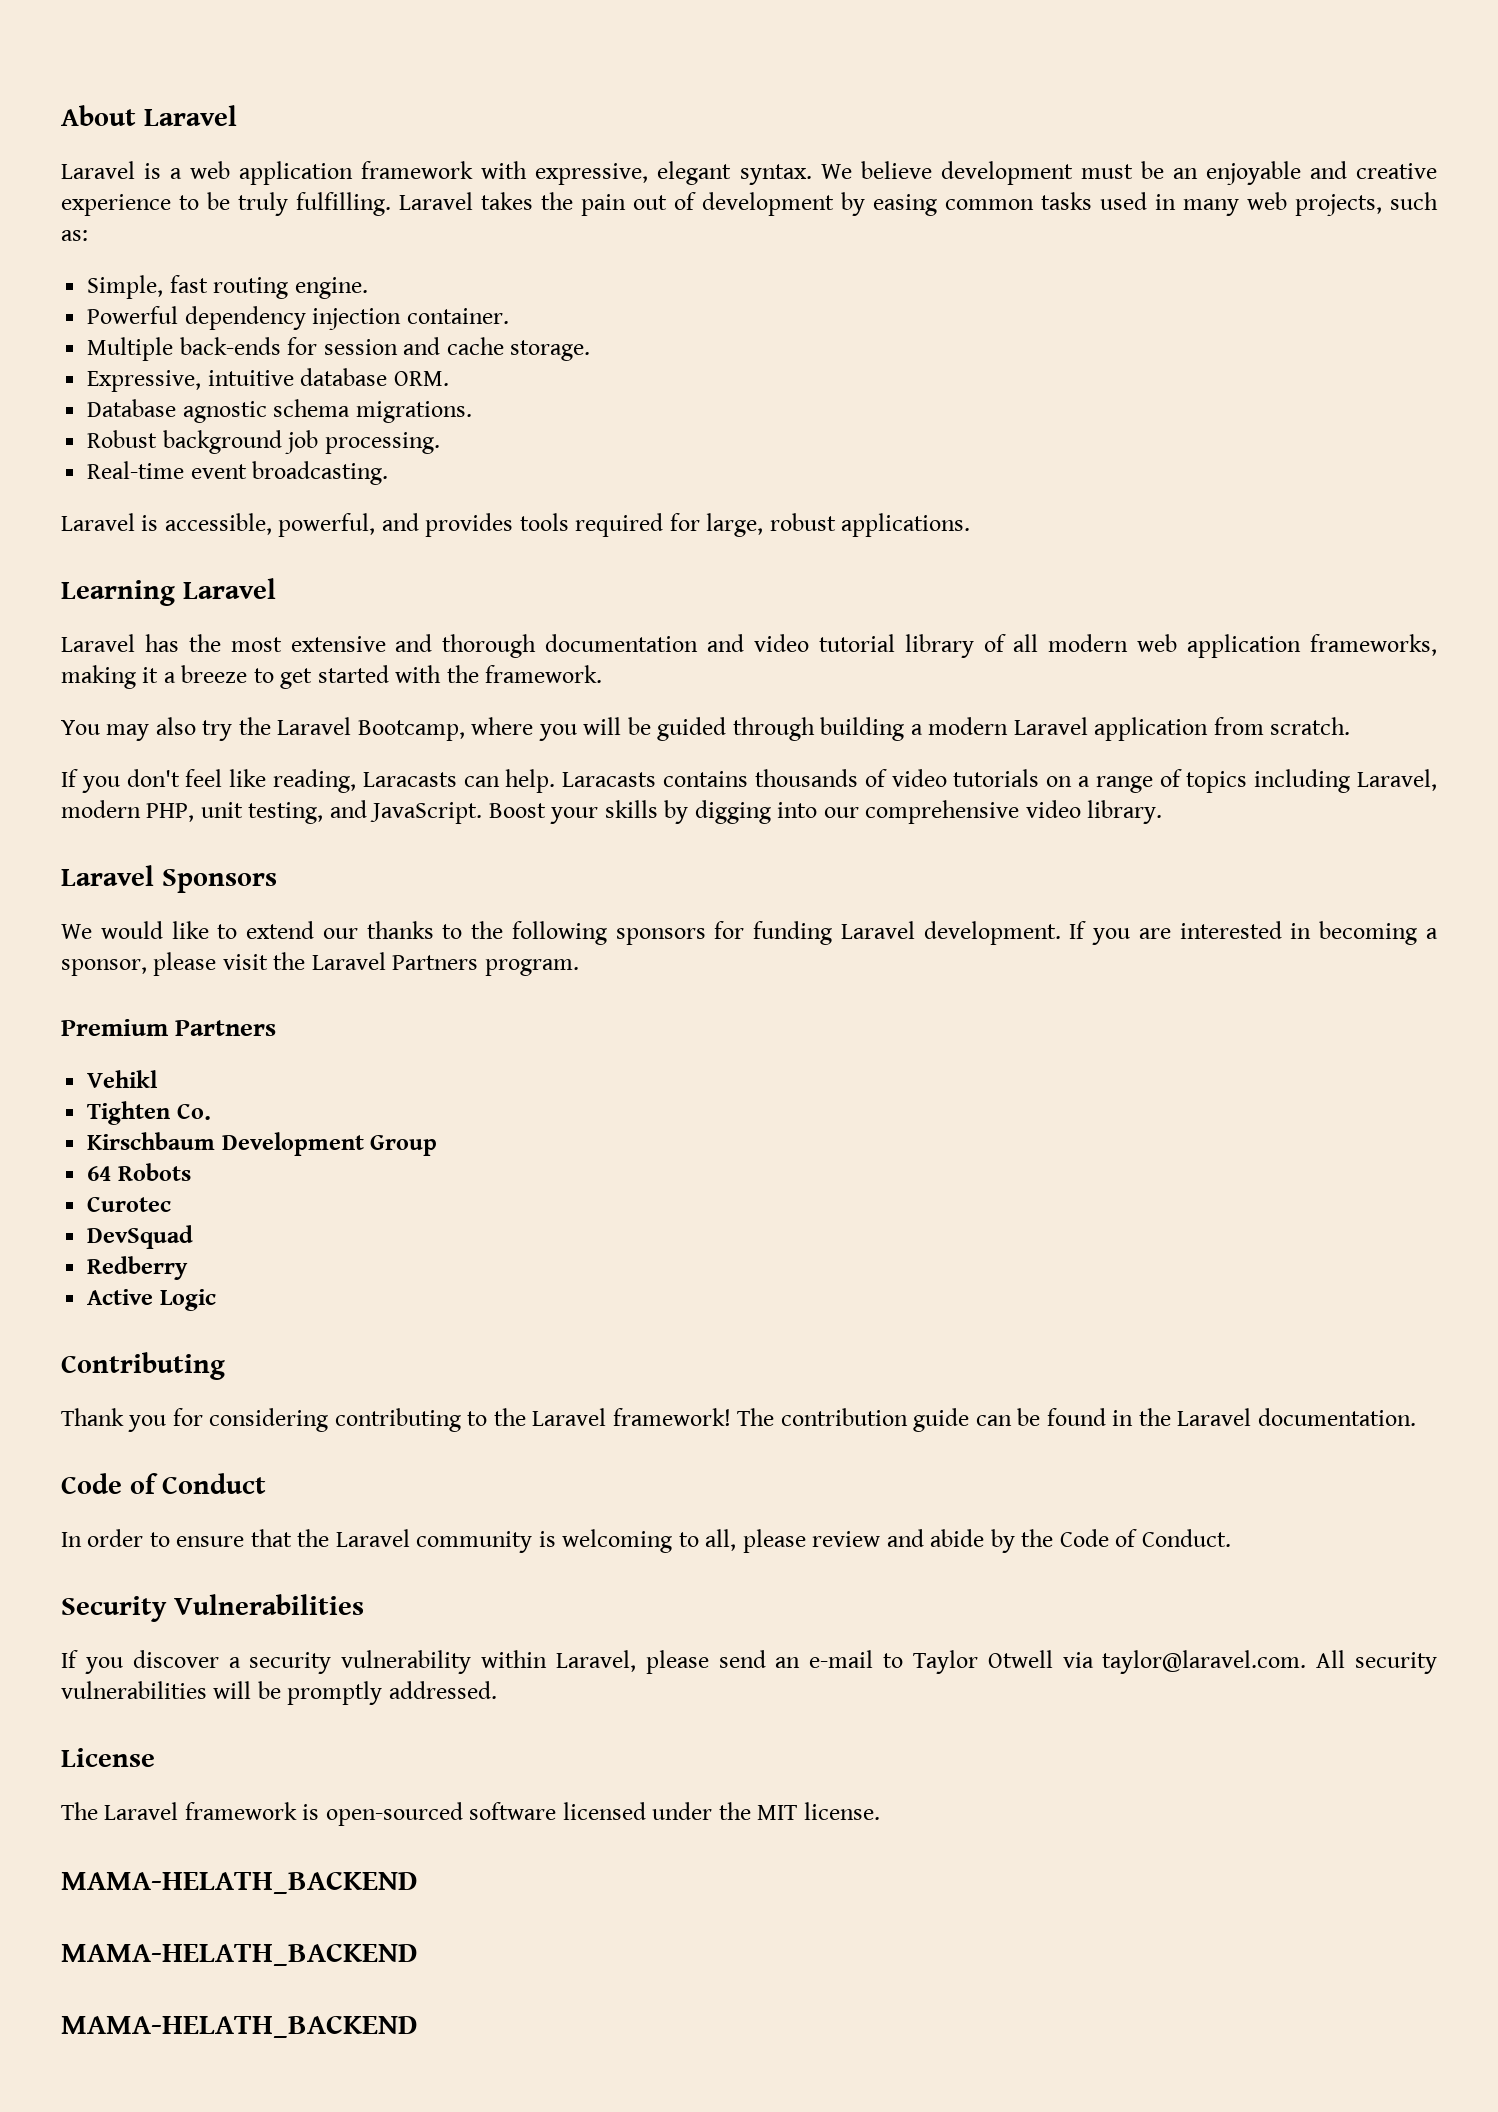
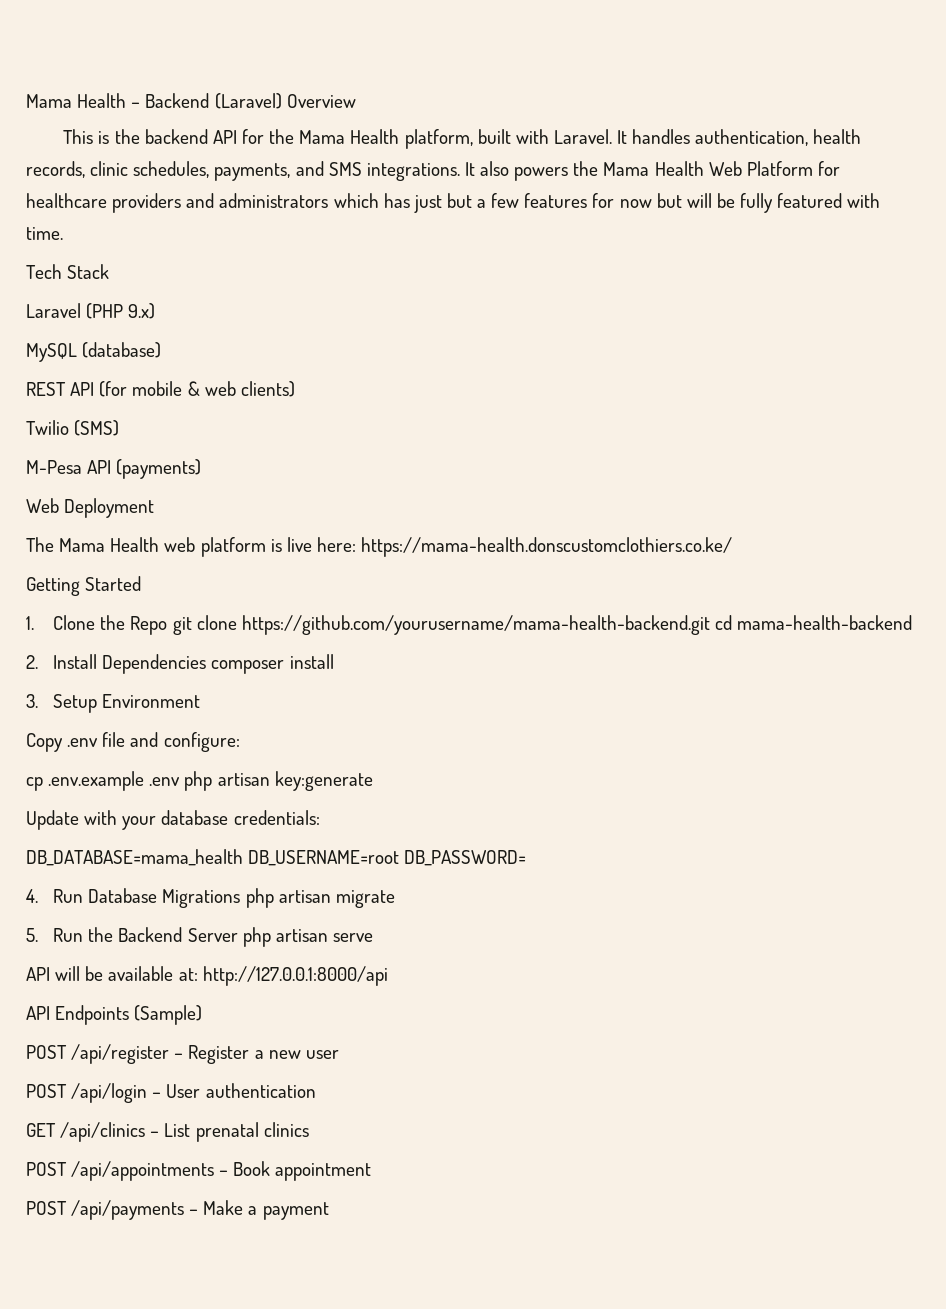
- About Laravel
- Laravel is a web application framework with expressive, elegant syntax. We believe development must be an enjoyable and creative experience to be truly fulfilling. Laravel takes the pain out of development by easing common tasks used in many web projects, such as:
- Simple, fast routing engine.
- Powerful dependency injection container.
- Multiple back-ends for session and cache storage.
- Expressive, intuitive database ORM.
- Database agnostic schema migrations.
- Robust background job processing.
- Real-time event broadcasting.
- Laravel is accessible, powerful, and provides tools required for large, robust applications.
- Learning Laravel
- Laravel has the most extensive and thorough documentation and video tutorial library of all modern web application frameworks, making it a breeze to get started with the framework.
- You may also try the Laravel Bootcamp, where you will be guided through building a modern Laravel application from scratch.
- If you don't feel like reading, Laracasts can help. Laracasts contains thousands of video tutorials on a range of topics including Laravel, modern PHP, unit testing, and JavaScript. Boost your skills by digging into our comprehensive video library.
- Laravel Sponsors
- We would like to extend our thanks to the following sponsors for funding Laravel development. If you are interested in becoming a sponsor, please visit the Laravel Partners program.
- Premium Partners
- Vehikl
- Tighten Co.
- Kirschbaum Development Group
- 64 Robots
- Curotec
- DevSquad
- Redberry
- Active Logic
- Contributing
- Thank you for considering contributing to the Laravel framework! The contribution guide can be found in the Laravel documentation.
- Code of Conduct
- In order to ensure that the Laravel community is welcoming to all, please review and abide by the Code of Conduct.
- Security Vulnerabilities
- If you discover a security vulnerability within Laravel, please send an e-mail to Taylor Otwell via taylor@laravel.com. All security vulnerabilities will be promptly addressed.
- License
- The Laravel framework is open-sourced software licensed under the MIT license.
- MAMA-HELATH_BACKEND
- MAMA-HELATH_BACKEND
- MAMA-HELATH_BACKEND
+ Mama Health – Backend (Laravel) Overview
+ This is the backend API for the Mama Health platform, built with Laravel. It handles authentication, health records, clinic schedules, payments, and SMS integrations. It also powers the Mama Health Web Platform for healthcare providers and administrators which has just but a few features for now but will be fully featured with time.
+ Tech Stack
+ Laravel (PHP 9.x)
+ MySQL (database)
+ REST API (for mobile & web clients)
+ Twilio (SMS)
+ M-Pesa API (payments)
+ Web Deployment
+ The Mama Health web platform is live here: https://mama-health.donscustomclothiers.co.ke/
+ Getting Started
+ 1. Clone the Repo git clone https://github.com/yourusername/mama-health-backend.git cd mama-health-backend
+ 2. Install Dependencies composer install
+ 3. Setup Environment
+ Copy .env file and configure:
+ cp .env.example .env php artisan key:generate
+ Update with your database credentials:
+ DB_DATABASE=mama_health DB_USERNAME=root DB_PASSWORD=
+ 4. Run Database Migrations php artisan migrate
+ 5. Run the Backend Server php artisan serve
+ API will be available at: http://127.0.0.1:8000/api
+ API Endpoints (Sample)
+ POST /api/register – Register a new user
+ POST /api/login – User authentication
+ GET /api/clinics – List prenatal clinics
+ POST /api/appointments – Book appointment
+ POST /api/payments – Make a payment

